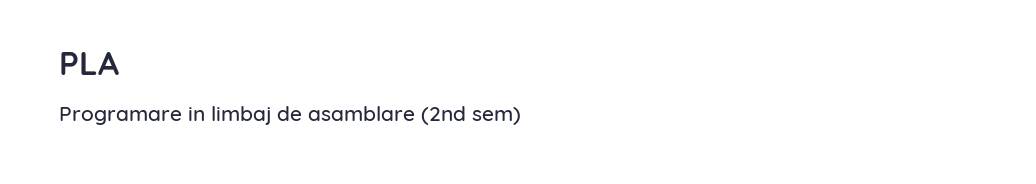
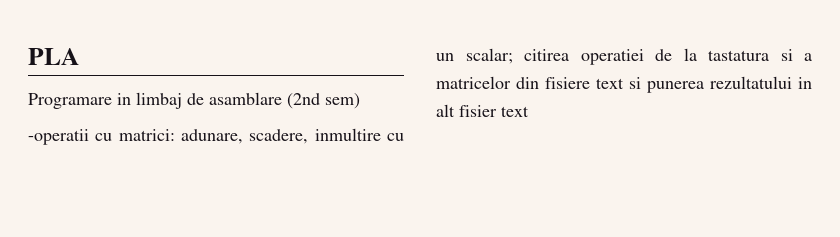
+ -operatii cu matrici: adunare, scadere, inmultire cu un scalar; citirea operatiei de la tastatura si a matricelor din fisiere text si punerea rezultatului in alt fisier text

